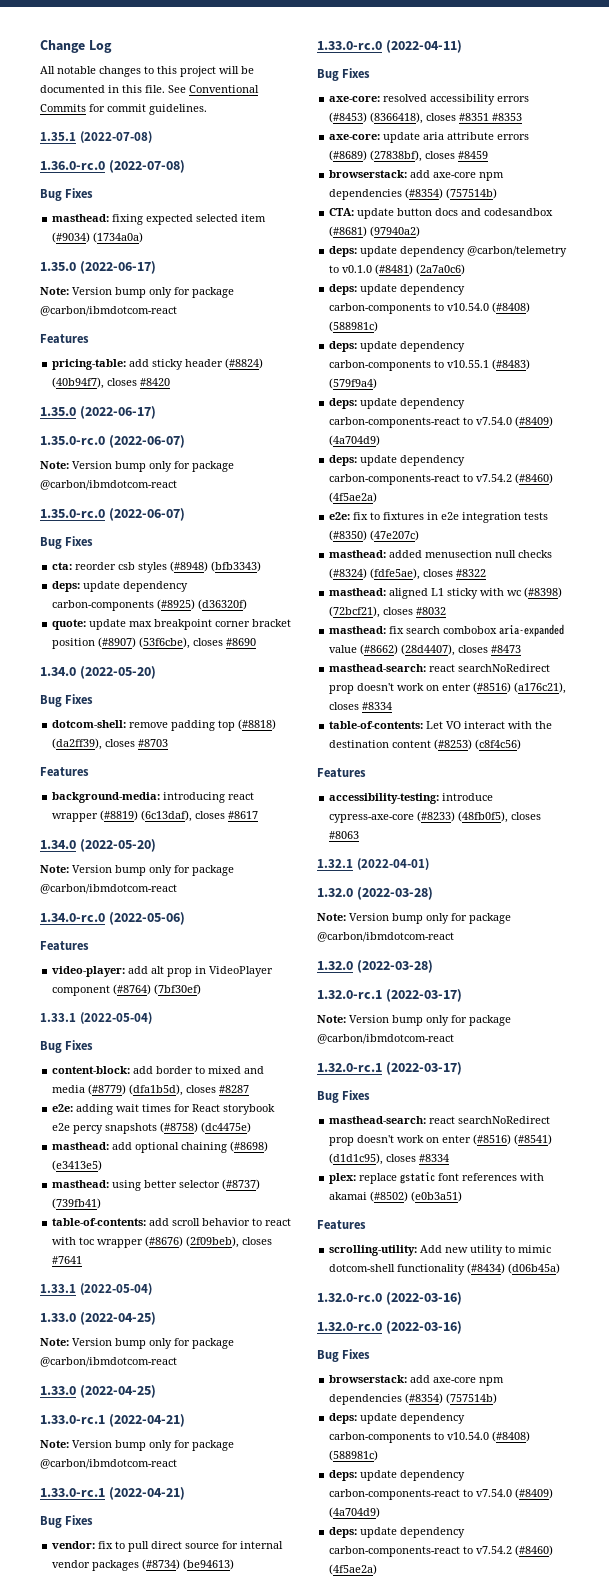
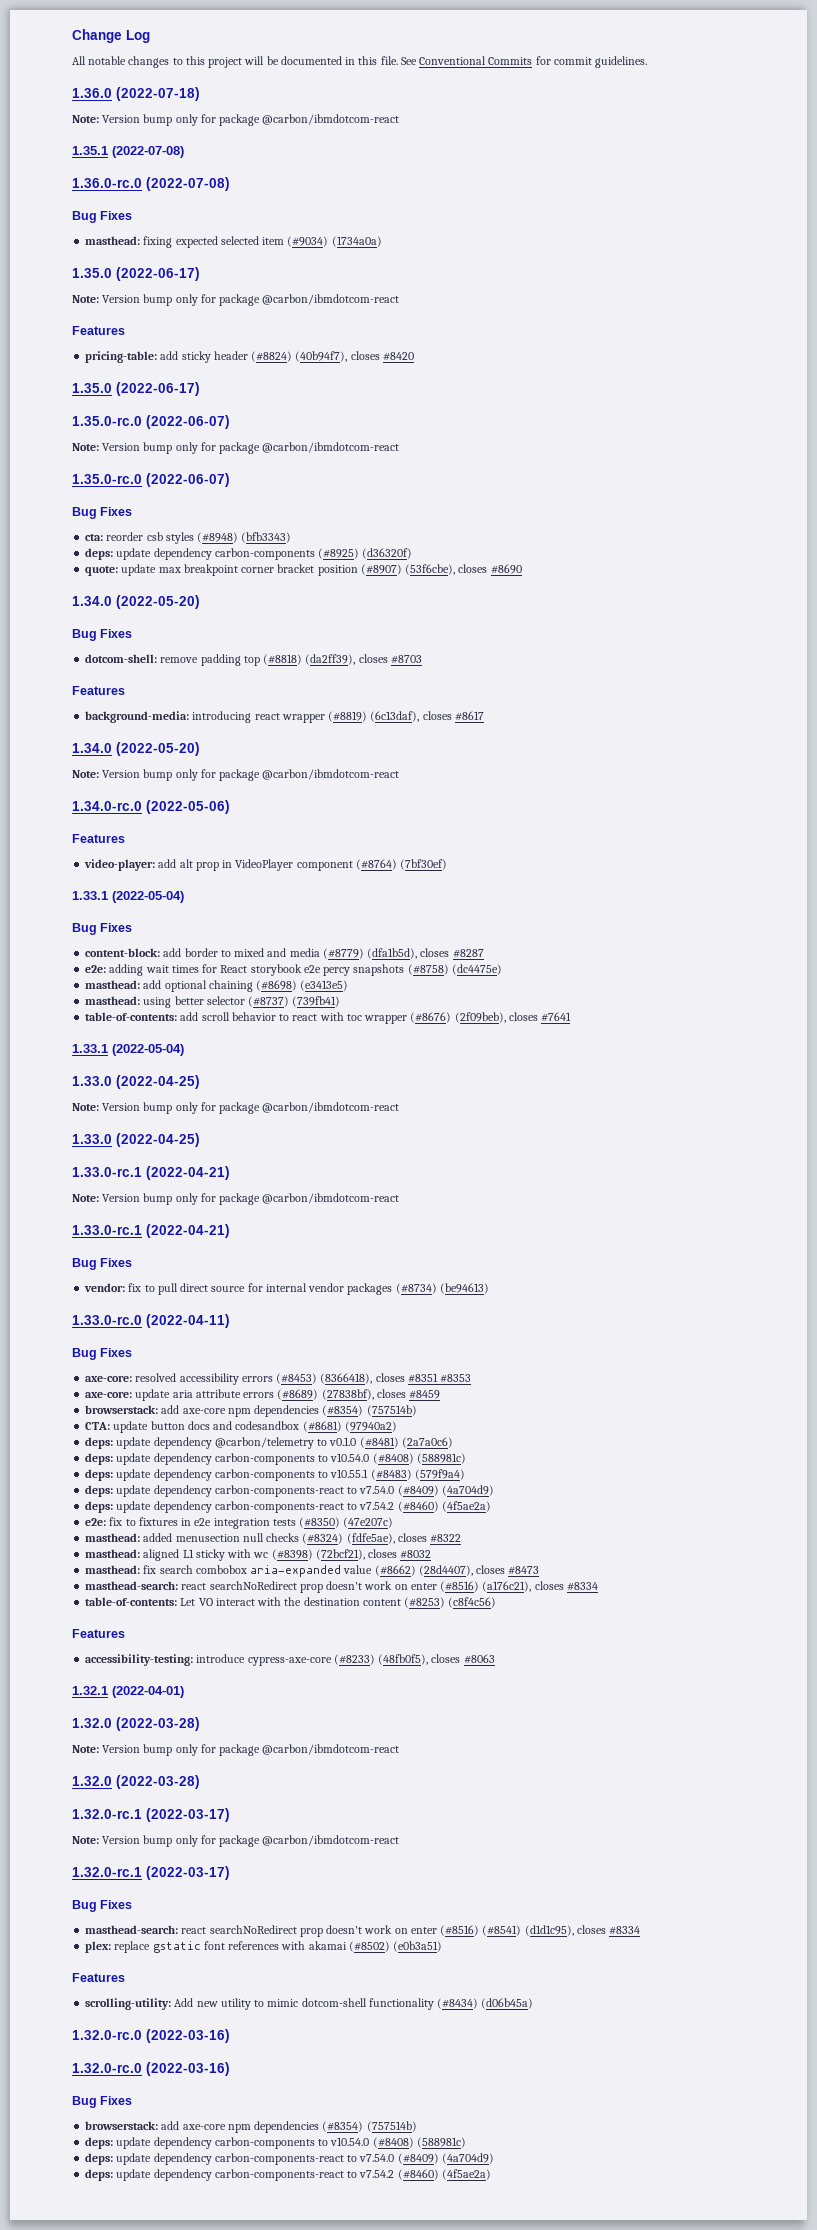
+ 1.36.0 (2022-07-18)
+ Note: Version bump only for package @carbon/ibmdotcom-react

